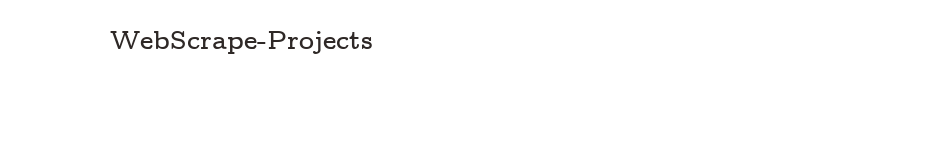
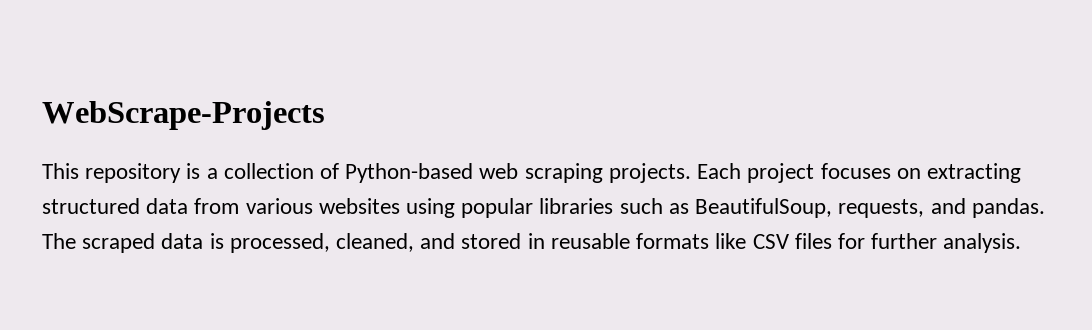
+ This repository is a collection of Python-based web scraping projects. Each project focuses on extracting structured data from various websites using popular libraries such as BeautifulSoup, requests, and pandas. The scraped data is processed, cleaned, and stored in reusable formats like CSV files for further analysis.

